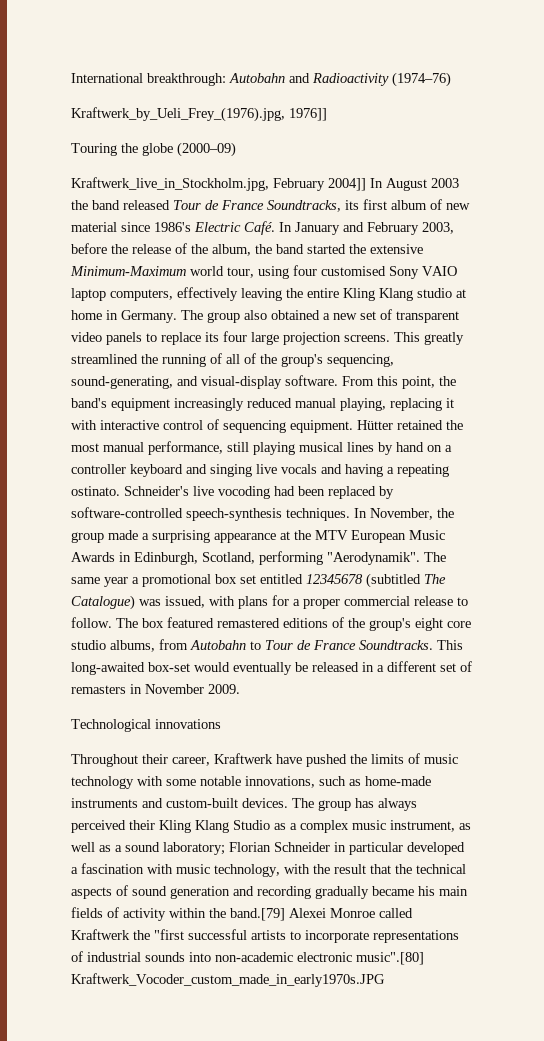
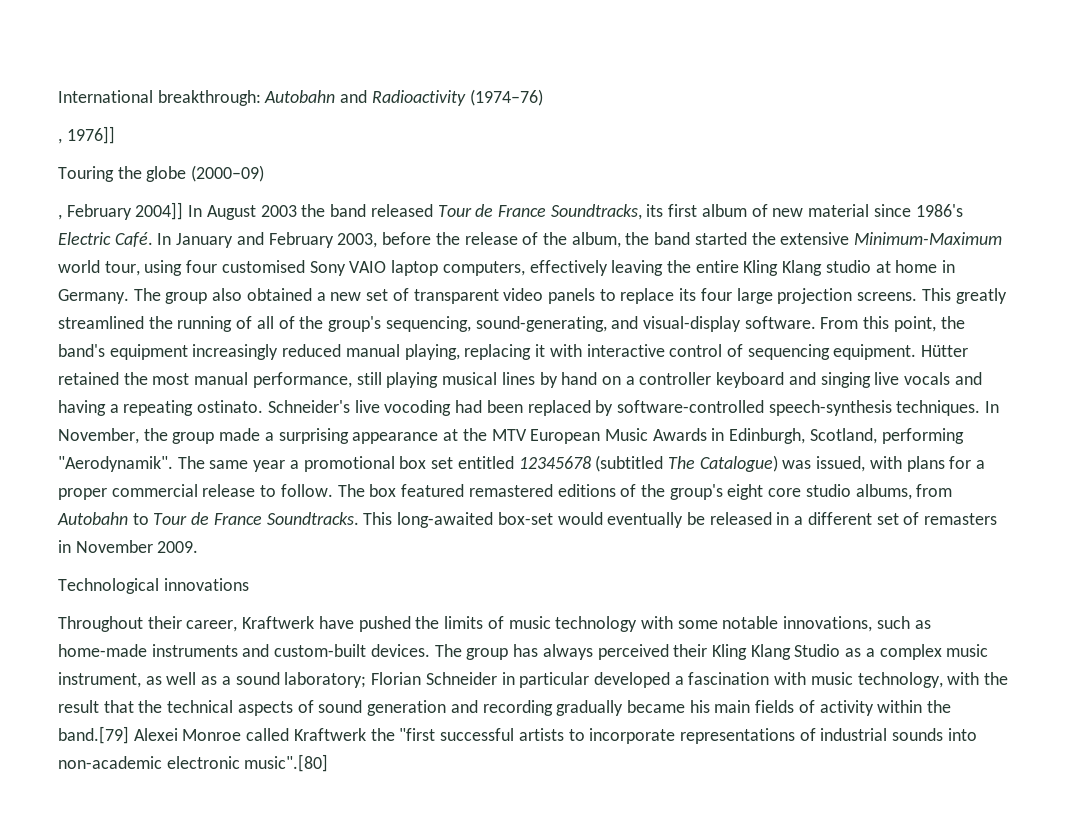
- Kraftwerk_by_Ueli_Frey_(1976).jpg, 1976]]
+ , 1976]]
- Kraftwerk_live_in_Stockholm.jpg, February 2004]] In August 2003 the band released Tour de France Soundtracks, its first album of new material since 1986's Electric Café.
+ , February 2004]] In August 2003 the band released Tour de France Soundtracks, its first album of new material since 1986's Electric Café.
- Florian Schneider in particular developed a fascination with music technology, with the result that the technical aspects of sound generation and recording gradually became his main fields of activity within the band.[79] Alexei Monroe called Kraftwerk the "first successful artists to incorporate representations of industrial sounds into non-academic electronic music".[80] Kraftwerk_Vocoder_custom_made_in_early1970s.JPG
+ Florian Schneider in particular developed a fascination with music technology, with the result that the technical aspects of sound generation and recording gradually became his main fields of activity within the band.[79] Alexei Monroe called Kraftwerk the "first successful artists to incorporate representations of industrial sounds into non-academic electronic music".[80]

